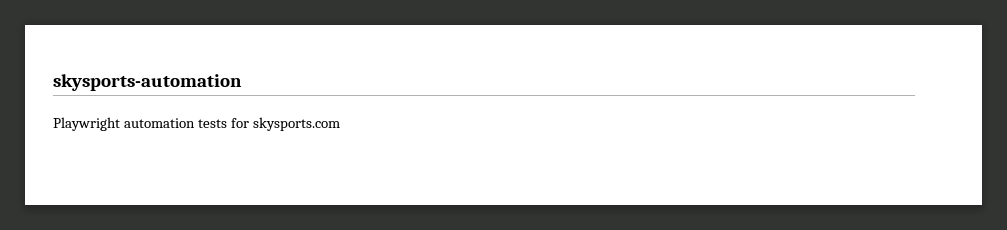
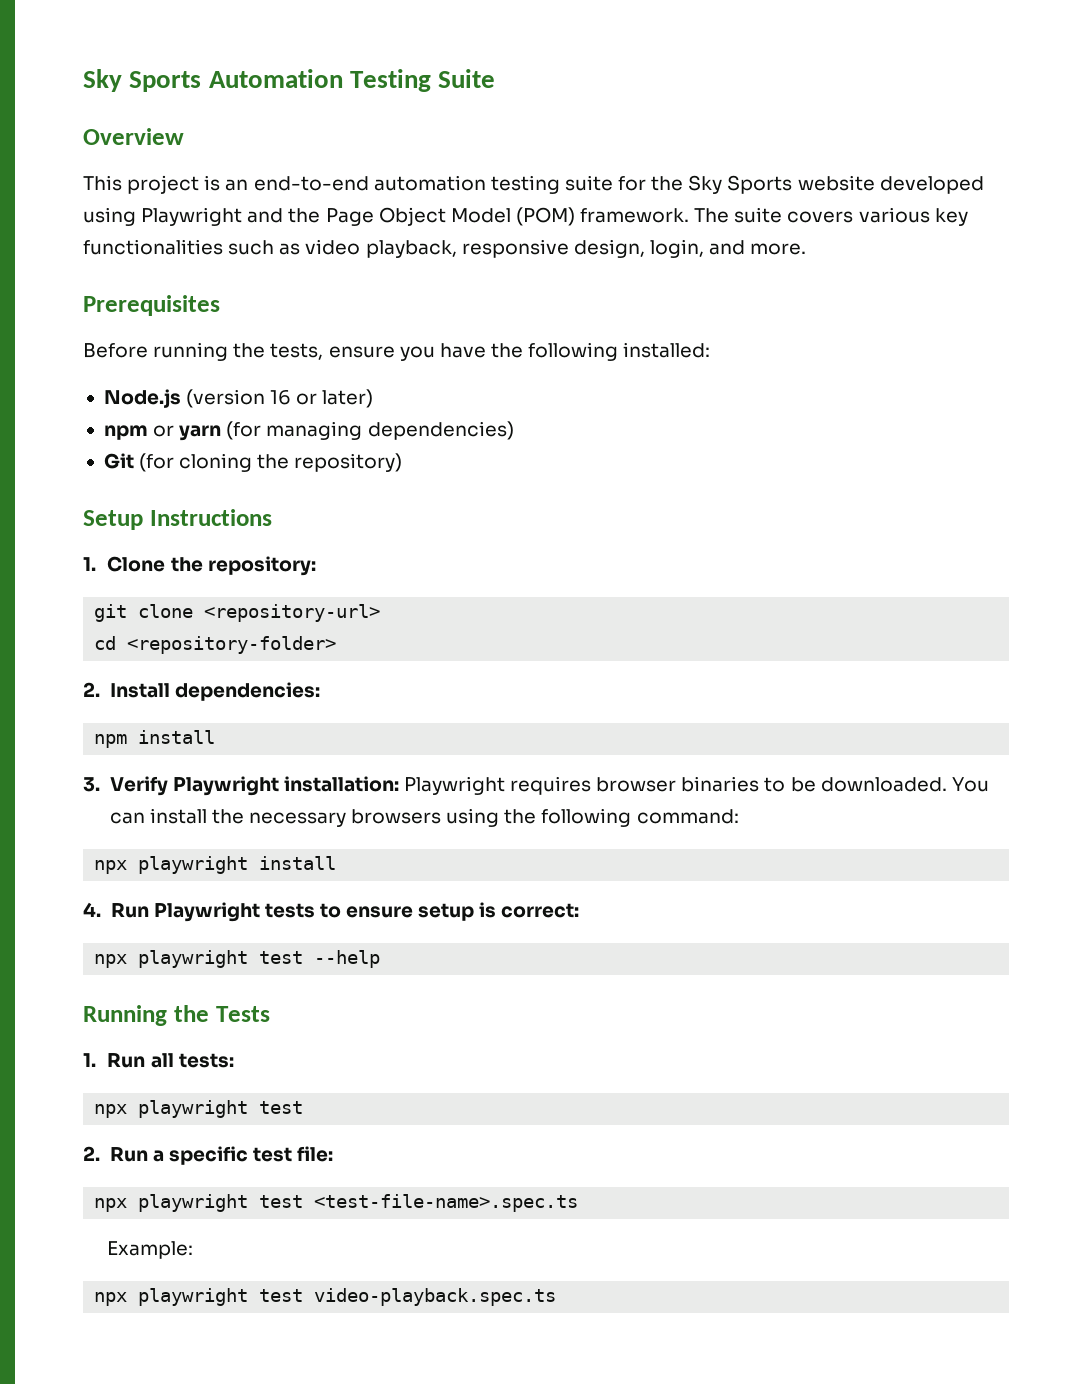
- skysports-automation
- Playwright automation tests for skysports.com
+ Sky Sports Automation Testing Suite
+ Overview
+ This project is an end-to-end automation testing suite for the Sky Sports website developed using Playwright and the Page Object Model (POM) framework. The suite covers various key functionalities such as video playback, responsive design, login, and more.
+ Prerequisites
+ Before running the tests, ensure you have the following installed:
+ Node.js (version 16 or later)
+ npm or yarn (for managing dependencies)
+ Git (for cloning the repository)
+ Setup Instructions
+ 1. Clone the repository:
+ git clone <repository-url>
+ cd <repository-folder>
+ 2. Install dependencies:
+ npm install
+ 3. Verify Playwright installation: Playwright requires browser binaries to be downloaded. You can install the necessary browsers using the following command:
+ npx playwright install
+ 4. Run Playwright tests to ensure setup is correct:
+ npx playwright test --help
+ Running the Tests
+ 1. Run all tests:
+ npx playwright test
+ 2. Run a specific test file:
+ npx playwright test <test-file-name>.spec.ts
+ Example:
+ npx playwright test video-playback.spec.ts

